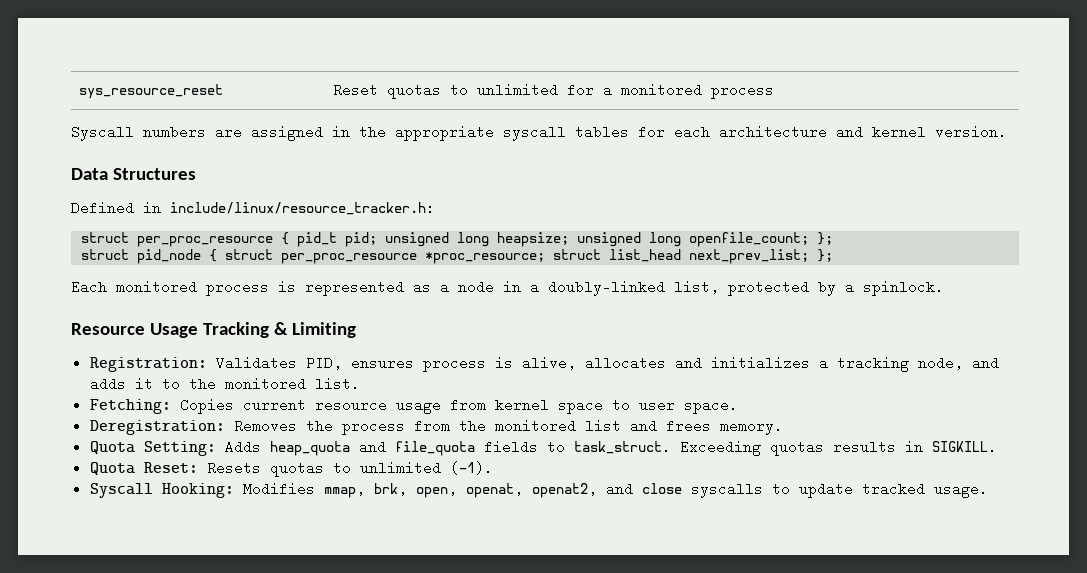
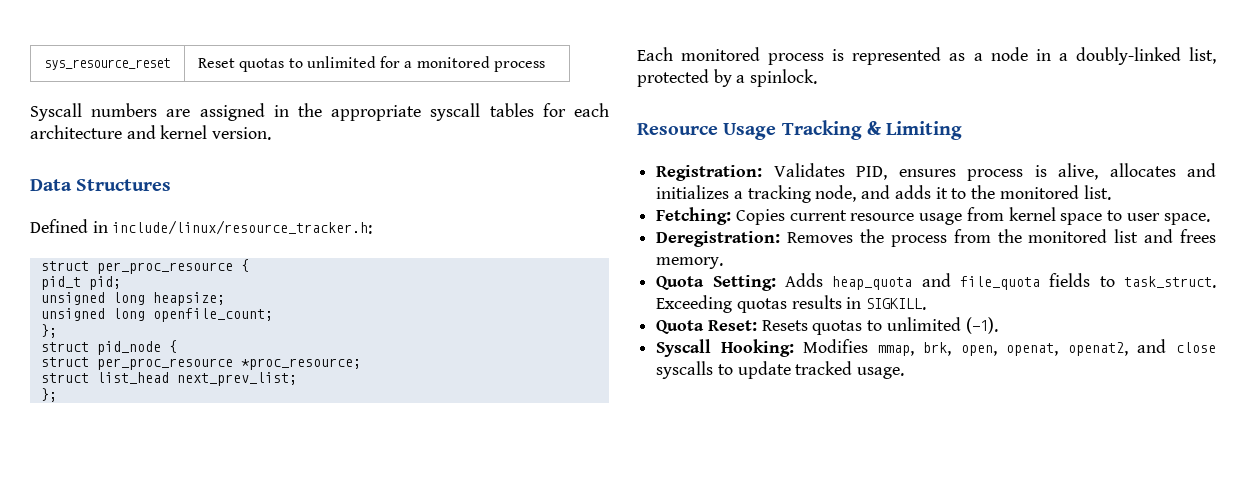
- struct per_proc_resource { pid_t pid; unsigned long heapsize; unsigned long openfile_count; };
+ struct per_proc_resource {
+ pid_t pid;
+ unsigned long heapsize;
+ unsigned long openfile_count;
+ };
- struct pid_node { struct per_proc_resource *proc_resource; struct list_head next_prev_list; };
+ struct pid_node {
+ struct per_proc_resource *proc_resource;
+ struct list_head next_prev_list;
+ };

